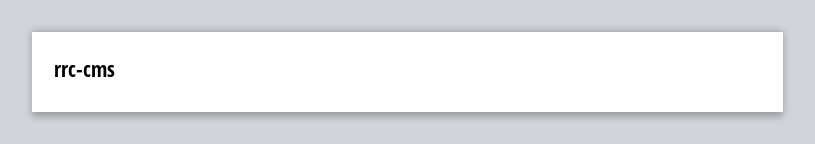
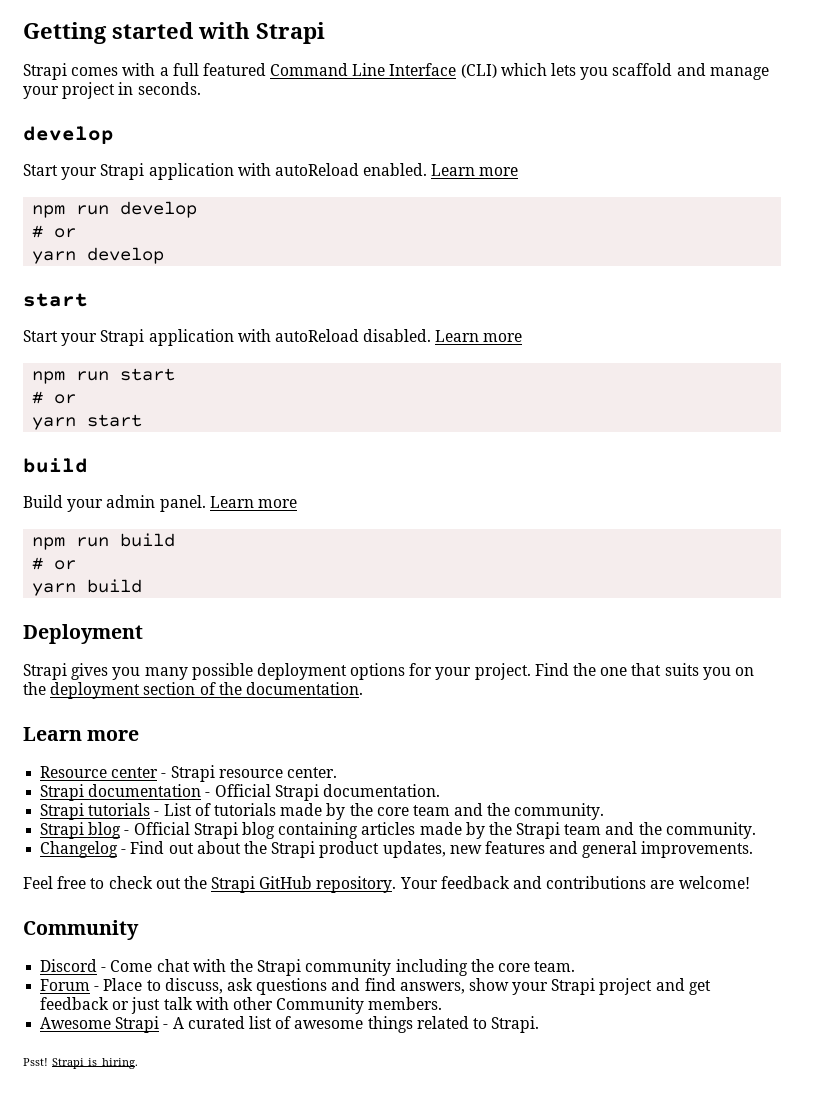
- rrc-cms
+ Getting started with Strapi
+ Strapi comes with a full featured Command Line Interface (CLI) which lets you scaffold and manage your project in seconds.
+ develop
+ Start your Strapi application with autoReload enabled. Learn more
+ npm run develop
+ # or
+ yarn develop
+ start
+ Start your Strapi application with autoReload disabled. Learn more
+ npm run start
+ # or
+ yarn start
+ build
+ Build your admin panel. Learn more
+ npm run build
+ # or
+ yarn build
+ Deployment
+ Strapi gives you many possible deployment options for your project. Find the one that suits you on the deployment section of the documentation.
+ Learn more
+ Resource center - Strapi resource center.
+ Strapi documentation - Official Strapi documentation.
+ Strapi tutorials - List of tutorials made by the core team and the community.
+ Strapi blog - Official Strapi blog containing articles made by the Strapi team and the community.
+ Changelog - Find out about the Strapi product updates, new features and general improvements.
+ Feel free to check out the Strapi GitHub repository. Your feedback and contributions are welcome!
+ Community
+ Discord - Come chat with the Strapi community including the core team.
+ Forum - Place to discuss, ask questions and find answers, show your Strapi project and get feedback or just talk with other Community members.
+ Awesome Strapi - A curated list of awesome things related to Strapi.
+ Psst! Strapi is hiring.

